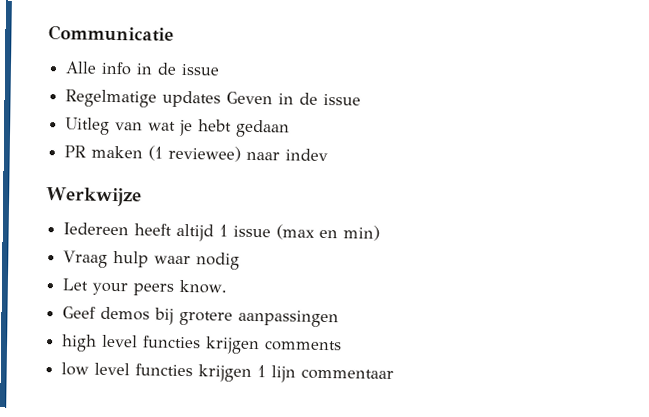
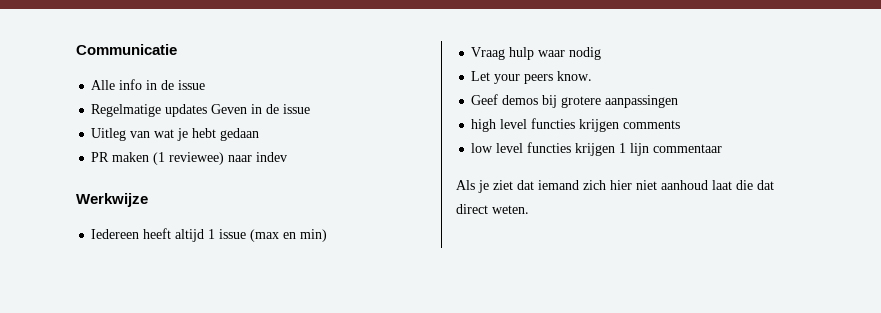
+ Als je ziet dat iemand zich hier niet aanhoud laat die dat direct weten.

